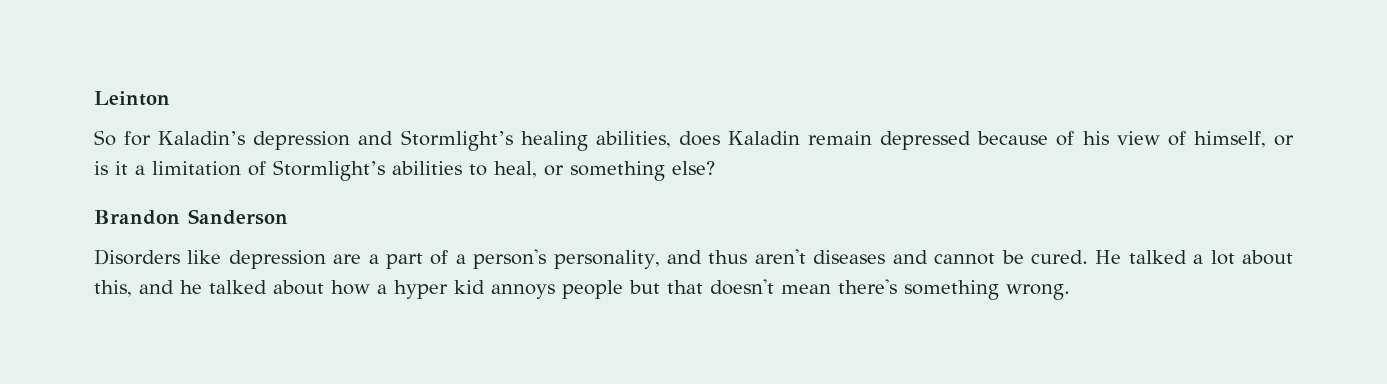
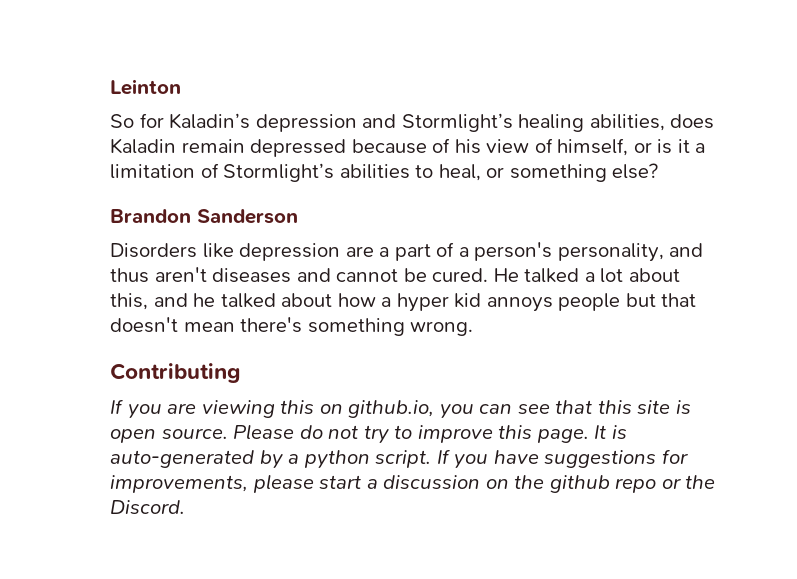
+ Contributing
+ If you are viewing this on github.io, you can see that this site is open source. Please do not try to improve this page. It is auto-generated by a python script. If you have suggestions for improvements, please start a discussion on the github repo or the Discord.

